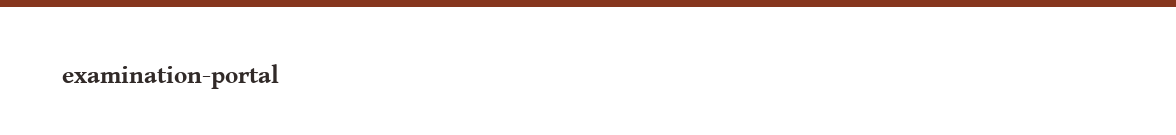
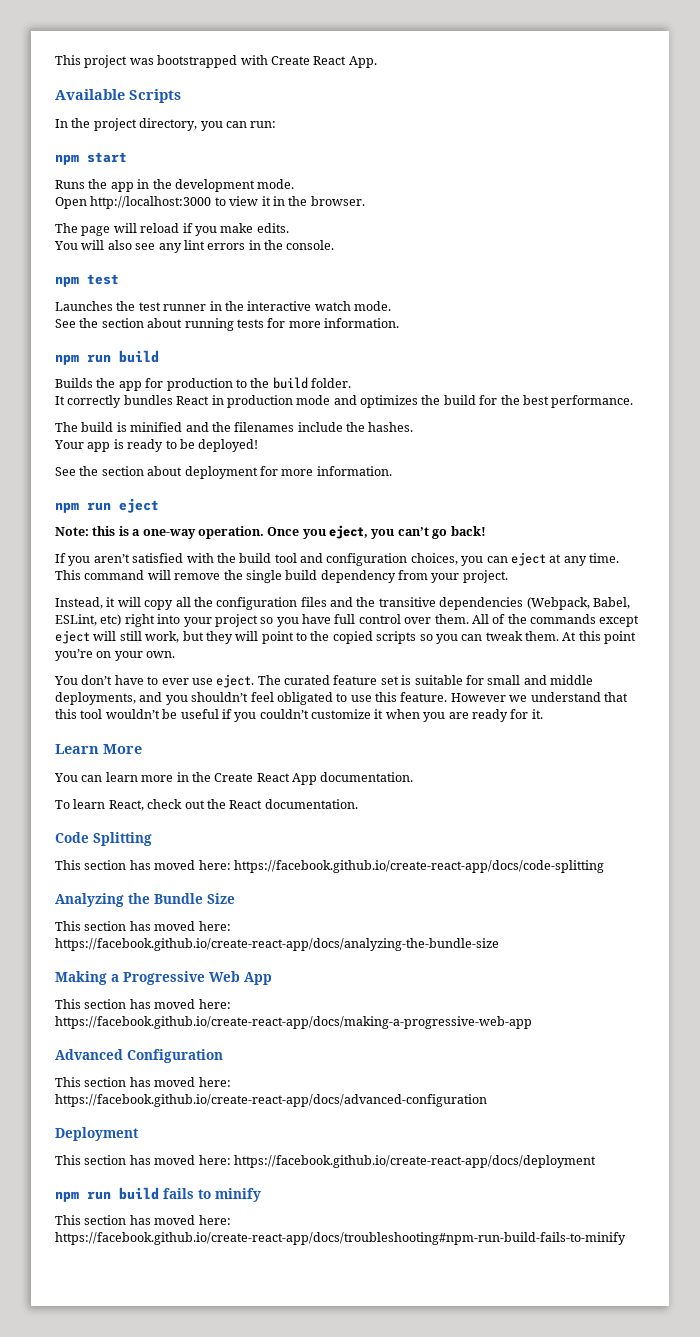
- examination-portal
+ This project was bootstrapped with Create React App.
+ Available Scripts
+ In the project directory, you can run:
+ npm start
+ Runs the app in the development mode.
+ Open http://localhost:3000 to view it in the browser.
+ The page will reload if you make edits.
+ You will also see any lint errors in the console.
+ npm test
+ Launches the test runner in the interactive watch mode.
+ See the section about running tests for more information.
+ npm run build
+ Builds the app for production to the build folder.
+ It correctly bundles React in production mode and optimizes the build for the best performance.
+ The build is minified and the filenames include the hashes.
+ Your app is ready to be deployed!
+ See the section about deployment for more information.
+ npm run eject
+ Note: this is a one-way operation. Once you eject, you can’t go back!
+ If you aren’t satisfied with the build tool and configuration choices, you can eject at any time. This command will remove the single build dependency from your project.
+ Instead, it will copy all the configuration files and the transitive dependencies (Webpack, Babel, ESLint, etc) right into your project so you have full control over them. All of the commands except eject will still work, but they will point to the copied scripts so you can tweak them. At this point you’re on your own.
+ You don’t have to ever use eject. The curated feature set is suitable for small and middle deployments, and you shouldn’t feel obligated to use this feature. However we understand that this tool wouldn’t be useful if you couldn’t customize it when you are ready for it.
+ Learn More
+ You can learn more in the Create React App documentation.
+ To learn React, check out the React documentation.
+ Code Splitting
+ This section has moved here: https://facebook.github.io/create-react-app/docs/code-splitting
+ Analyzing the Bundle Size
+ This section has moved here: https://facebook.github.io/create-react-app/docs/analyzing-the-bundle-size
+ Making a Progressive Web App
+ This section has moved here: https://facebook.github.io/create-react-app/docs/making-a-progressive-web-app
+ Advanced Configuration
+ This section has moved here: https://facebook.github.io/create-react-app/docs/advanced-configuration
+ Deployment
+ This section has moved here: https://facebook.github.io/create-react-app/docs/deployment
+ npm run build fails to minify
+ This section has moved here: https://facebook.github.io/create-react-app/docs/troubleshooting#npm-run-build-fails-to-minify

